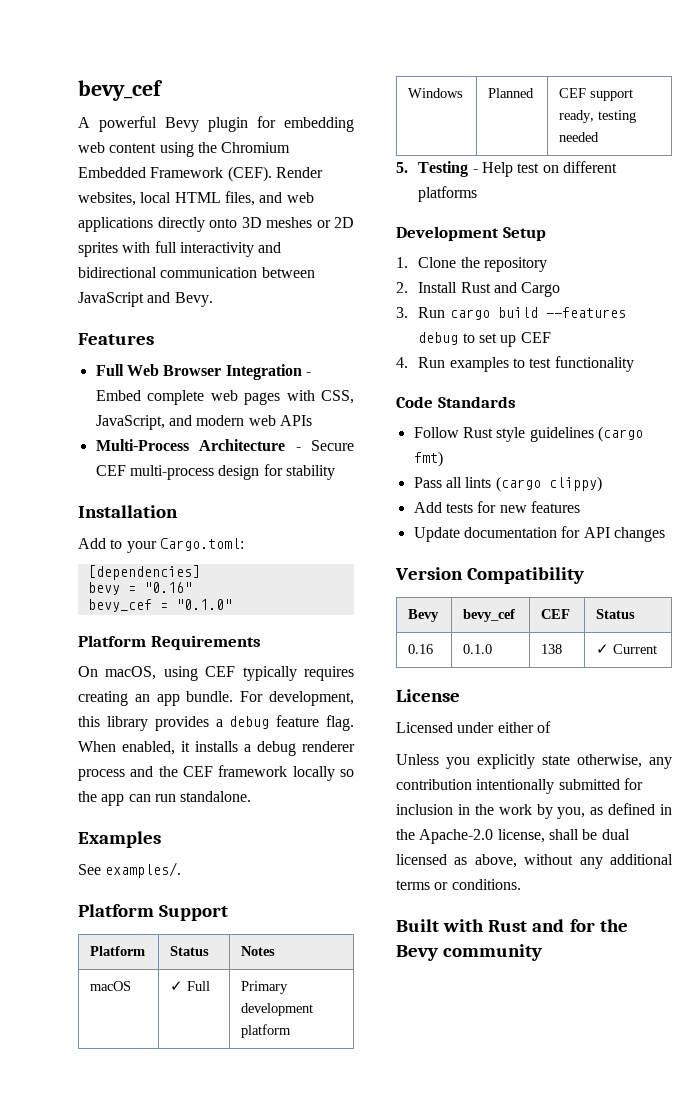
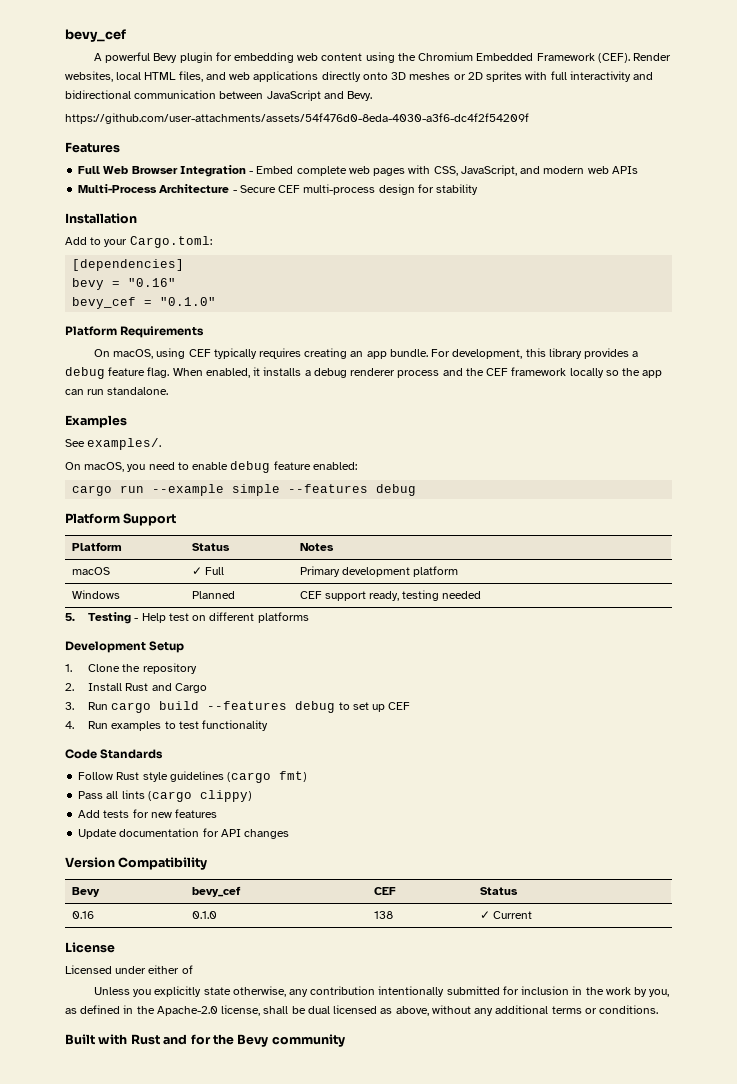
+ https://github.com/user-attachments/assets/54f476d0-8eda-4030-a3f6-dc4f2f54209f
+ On macOS, you need to enable debug feature enabled:
+ cargo run --example simple --features debug

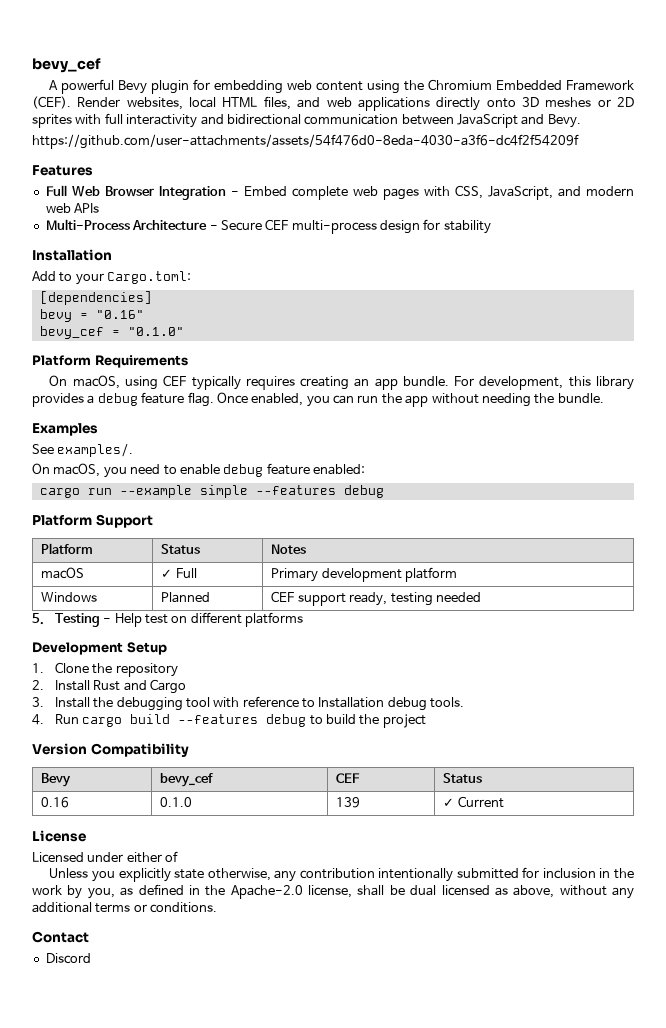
- When enabled, it installs a debug renderer process and the CEF framework locally so the app can run standalone.
+ Once enabled, you can run the app without needing the bundle.
- 3. Run cargo build --features debug to set up CEF
- 4. Run examples to test functionality
- Code Standards
- Follow Rust style guidelines (cargo fmt)
- Pass all lints (cargo clippy)
- Add tests for new features
- Update documentation for API changes
+ 3. Install the debugging tool with reference to Installation debug tools.
+ 4. Run cargo build --features debug to build the project
- 0.16 | 0.1.0 | 138 | ✓ Current
+ 0.16 | 0.1.0 | 139 | ✓ Current
- Built with Rust and for the Bevy community
+ Contact
+ Discord

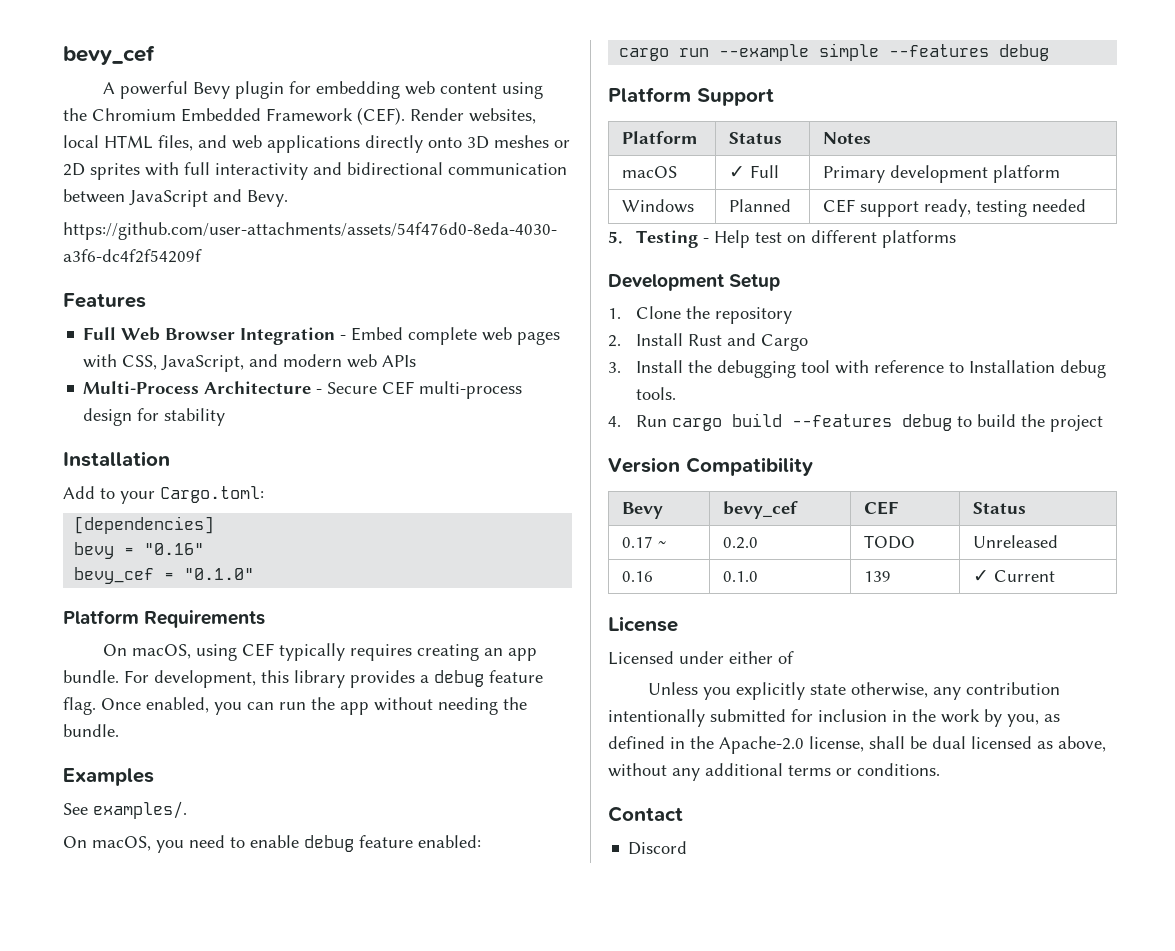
+ 0.17 ~ | 0.2.0 | TODO | Unreleased

